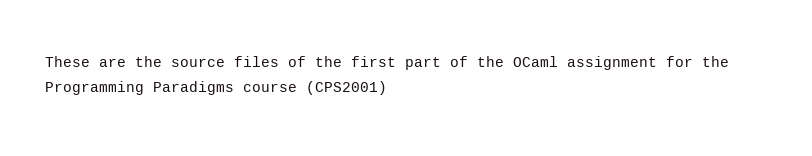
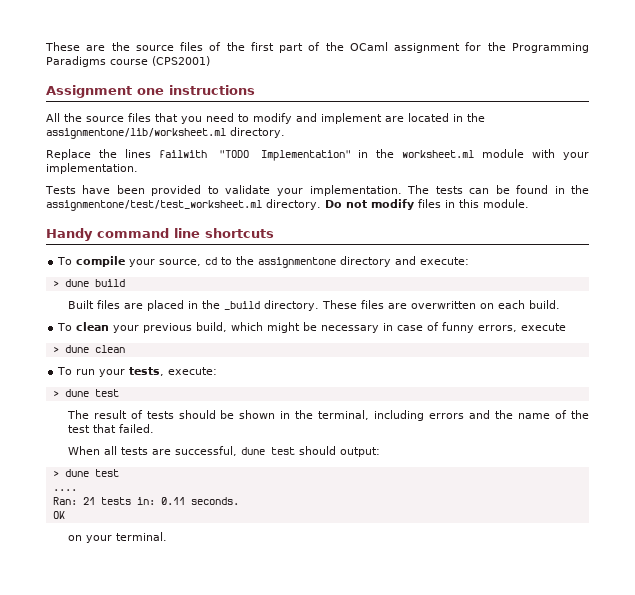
+ Assignment one instructions
+ All the source files that you need to modify and implement are located in the assignmentone/lib/worksheet.ml directory.
+ Replace the lines failwith "TODO Implementation" in the worksheet.ml module with your implementation.
+ Tests have been provided to validate your implementation. The tests can be found in the assignmentone/test/test_worksheet.ml directory. Do not modify files in this module.
+ Handy command line shortcuts
+ To compile your source, cd to the assignmentone directory and execute:
+ > dune build
+ Built files are placed in the _build directory. These files are overwritten on each build.
+ To clean your previous build, which might be necessary in case of funny errors, execute
+ > dune clean
+ To run your tests, execute:
+ > dune test
+ The result of tests should be shown in the terminal, including errors and the name of the test that failed.
+ When all tests are successful, dune test should output:
+ > dune test
+ ....
+ Ran: 21 tests in: 0.11 seconds.
+ OK
+ on your terminal.

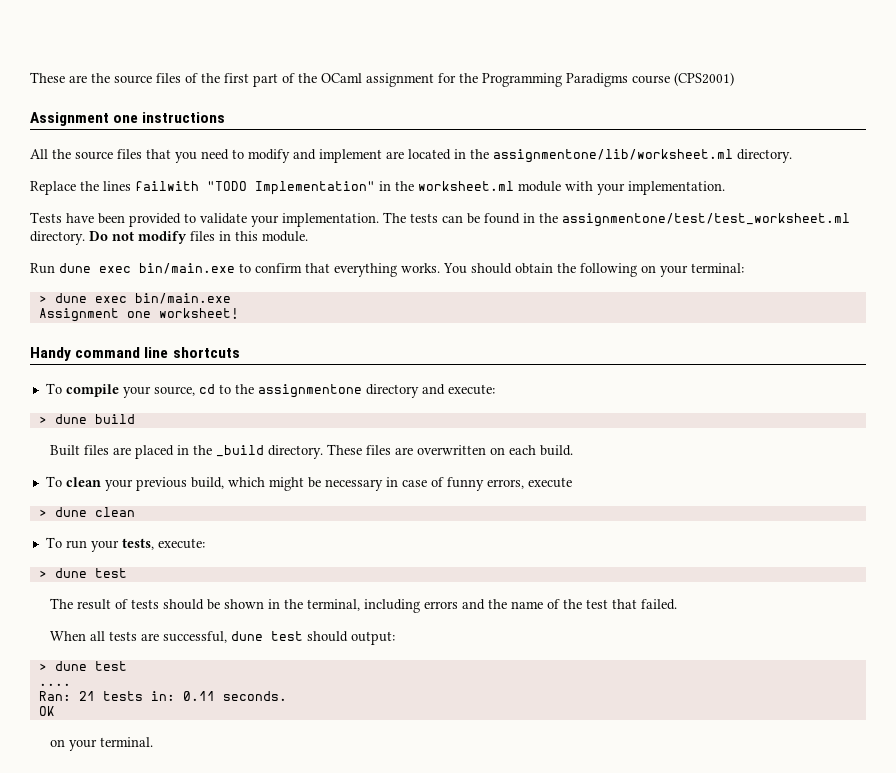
+ Run dune exec bin/main.exe to confirm that everything works. You should obtain the following on your terminal:
+ > dune exec bin/main.exe
+ Assignment one worksheet!

